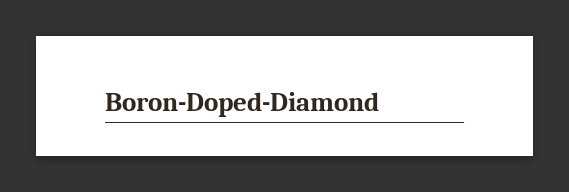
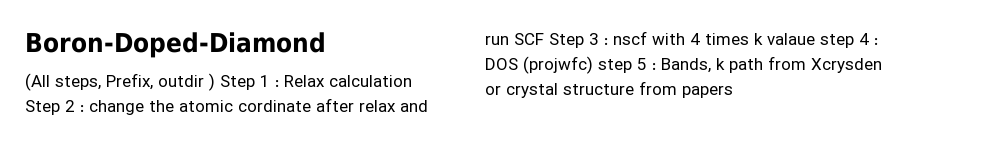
+ (All steps, Prefix, outdir ) Step 1 : Relax calculation Step 2 : change the atomic cordinate after relax and run SCF Step 3 : nscf with 4 times k valaue step 4 : DOS (projwfc) step 5 : Bands, k path from Xcrysden or crystal structure from papers

